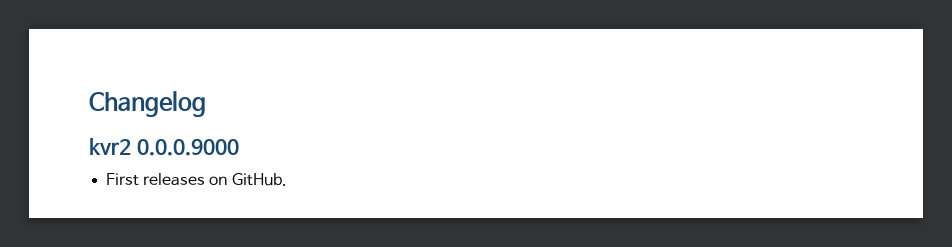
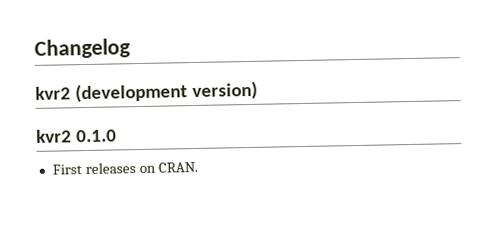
- kvr2 0.0.0.9000
+ kvr2 (development version)
+ kvr2 0.1.0
- First releases on GitHub.
+ First releases on CRAN.

